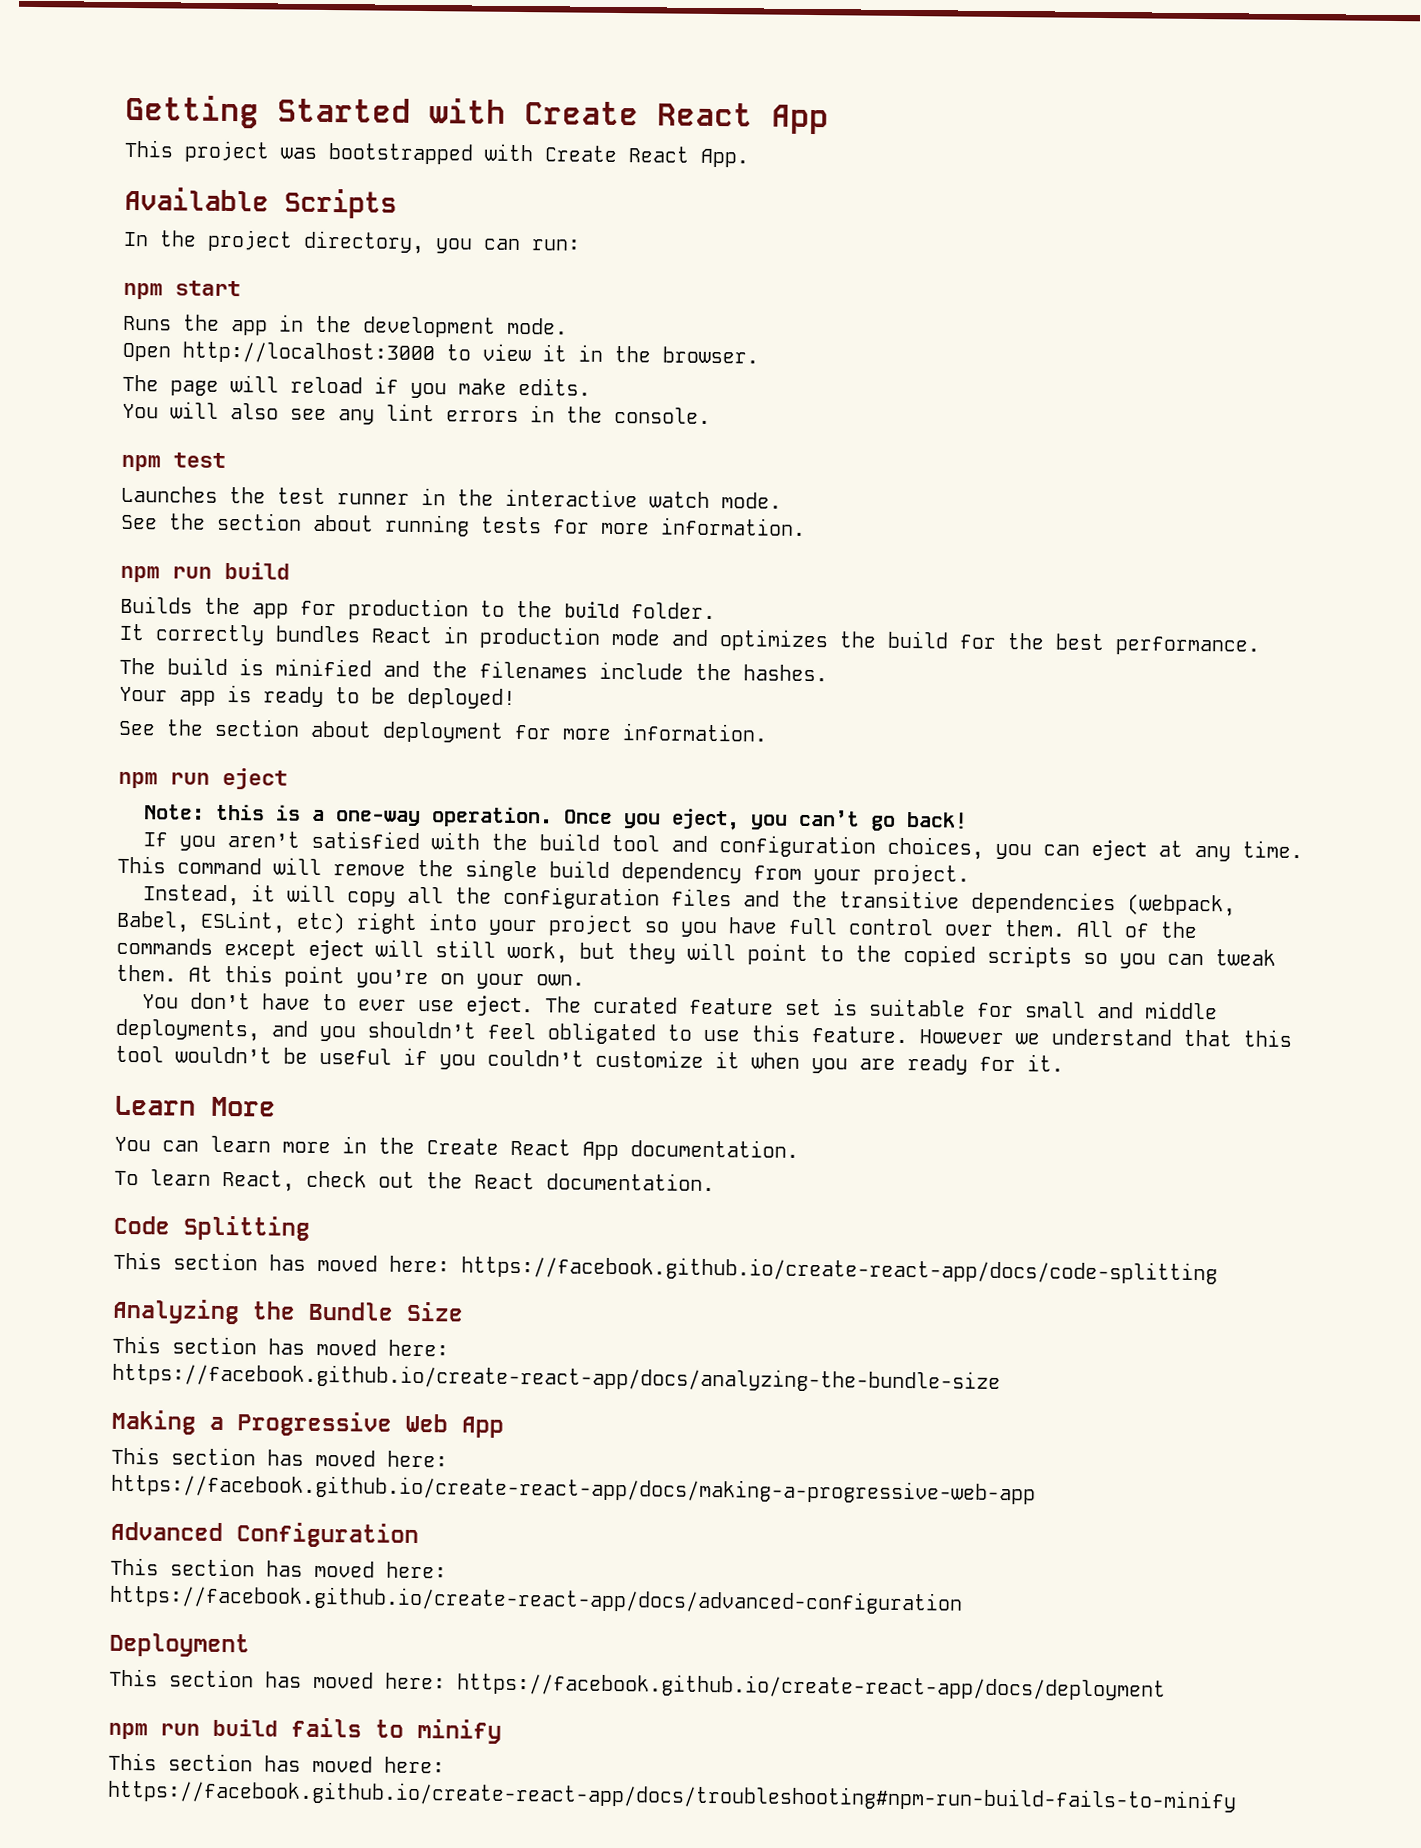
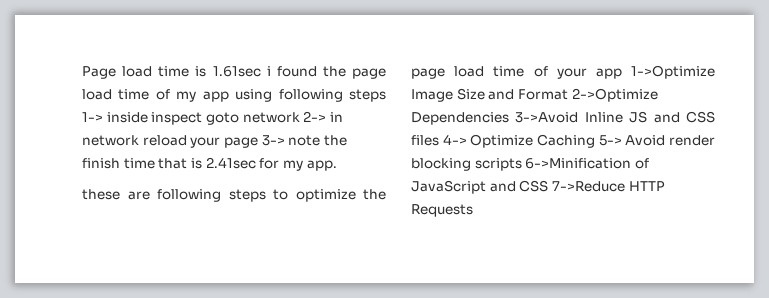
- Getting Started with Create React App
- This project was bootstrapped with Create React App.
- Available Scripts
- In the project directory, you can run:
- npm start
- Runs the app in the development mode.
- Open http://localhost:3000 to view it in the browser.
- The page will reload if you make edits.
- You will also see any lint errors in the console.
- npm test
- Launches the test runner in the interactive watch mode.
- See the section about running tests for more information.
- npm run build
- Builds the app for production to the build folder.
- It correctly bundles React in production mode and optimizes the build for the best performance.
- The build is minified and the filenames include the hashes.
- Your app is ready to be deployed!
- See the section about deployment for more information.
- npm run eject
- Note: this is a one-way operation. Once you eject, you can’t go back!
- If you aren’t satisfied with the build tool and configuration choices, you can eject at any time. This command will remove the single build dependency from your project.
- Instead, it will copy all the configuration files and the transitive dependencies (webpack, Babel, ESLint, etc) right into your project so you have full control over them. All of the commands except eject will still work, but they will point to the copied scripts so you can tweak them. At this point you’re on your own.
- You don’t have to ever use eject. The curated feature set is suitable for small and middle deployments, and you shouldn’t feel obligated to use this feature. However we understand that this tool wouldn’t be useful if you couldn’t customize it when you are ready for it.
- Learn More
- You can learn more in the Create React App documentation.
- To learn React, check out the React documentation.
- Code Splitting
- This section has moved here: https://facebook.github.io/create-react-app/docs/code-splitting
- Analyzing the Bundle Size
- This section has moved here: https://facebook.github.io/create-react-app/docs/analyzing-the-bundle-size
- Making a Progressive Web App
- This section has moved here: https://facebook.github.io/create-react-app/docs/making-a-progressive-web-app
- Advanced Configuration
- This section has moved here: https://facebook.github.io/create-react-app/docs/advanced-configuration
- Deployment
- This section has moved here: https://facebook.github.io/create-react-app/docs/deployment
- npm run build fails to minify
- This section has moved here: https://facebook.github.io/create-react-app/docs/troubleshooting#npm-run-build-fails-to-minify
+ Page load time is 1.61sec i found the page load time of my app using following steps 1-> inside inspect goto network 2-> in network reload your page 3-> note the finish time that is 2.41sec for my app.
+ these are following steps to optimize the page load time of your app 1->Optimize Image Size and Format 2->Optimize Dependencies 3->Avoid Inline JS and CSS files 4-> Optimize Caching 5-> Avoid render blocking scripts 6->Minification of JavaScript and CSS 7->Reduce HTTP Requests

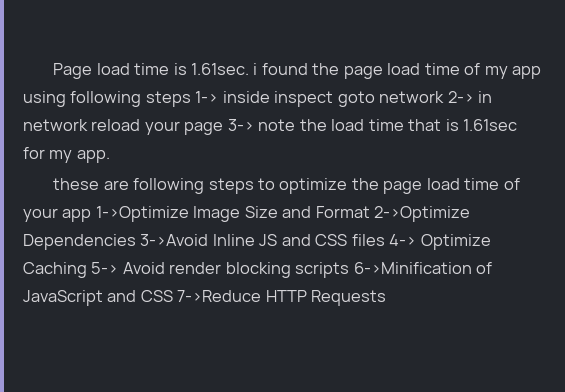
- Page load time is 1.61sec i found the page load time of my app using following steps 1-> inside inspect goto network 2-> in network reload your page 3-> note the finish time that is 2.41sec for my app.
+ Page load time is 1.61sec. i found the page load time of my app using following steps 1-> inside inspect goto network 2-> in network reload your page 3-> note the load time that is 1.61sec for my app.

